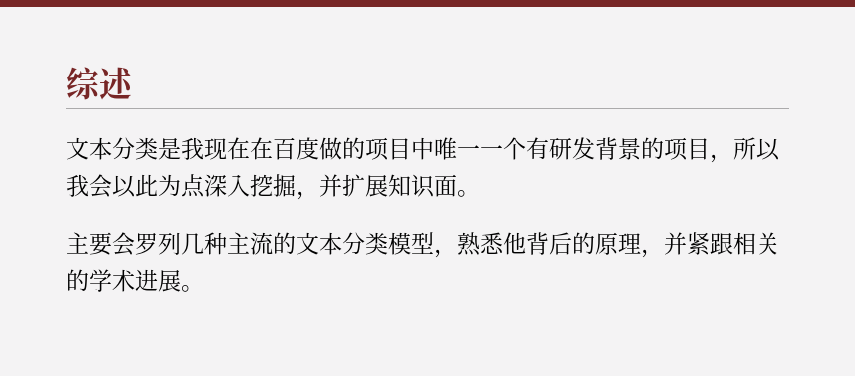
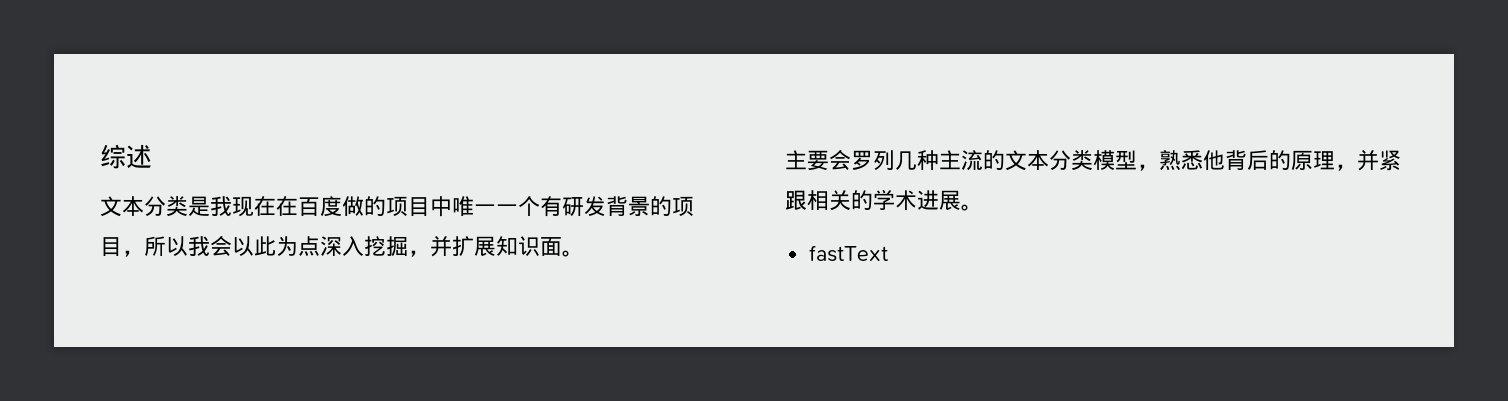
+ fastText

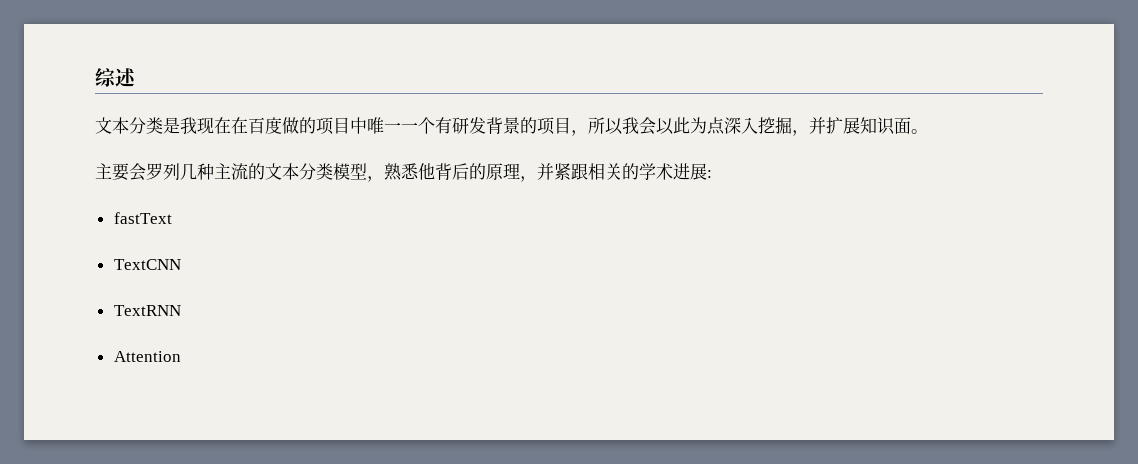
- 主要会罗列几种主流的文本分类模型，熟悉他背后的原理，并紧跟相关的学术进展。
+ 主要会罗列几种主流的文本分类模型，熟悉他背后的原理，并紧跟相关的学术进展:
+ TextCNN
+ TextRNN
+ Attention

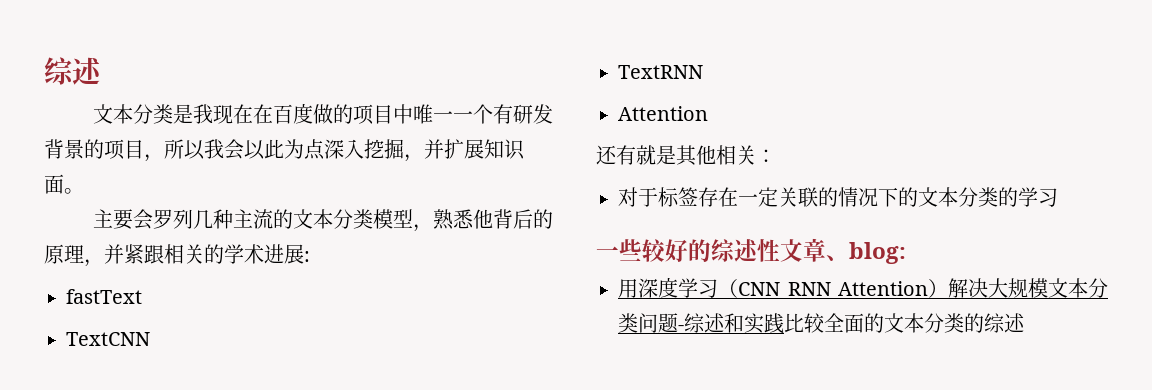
+ 还有就是其他相关：
+ 对于标签存在一定关联的情况下的文本分类的学习
+ 一些较好的综述性文章、blog:
+ 用深度学习（CNN RNN Attention）解决大规模文本分类问题-综述和实践比较全面的文本分类的综述

